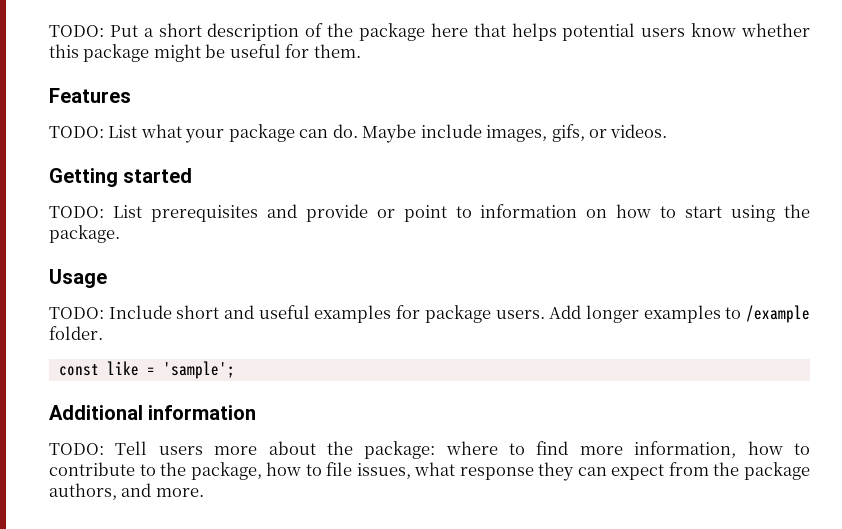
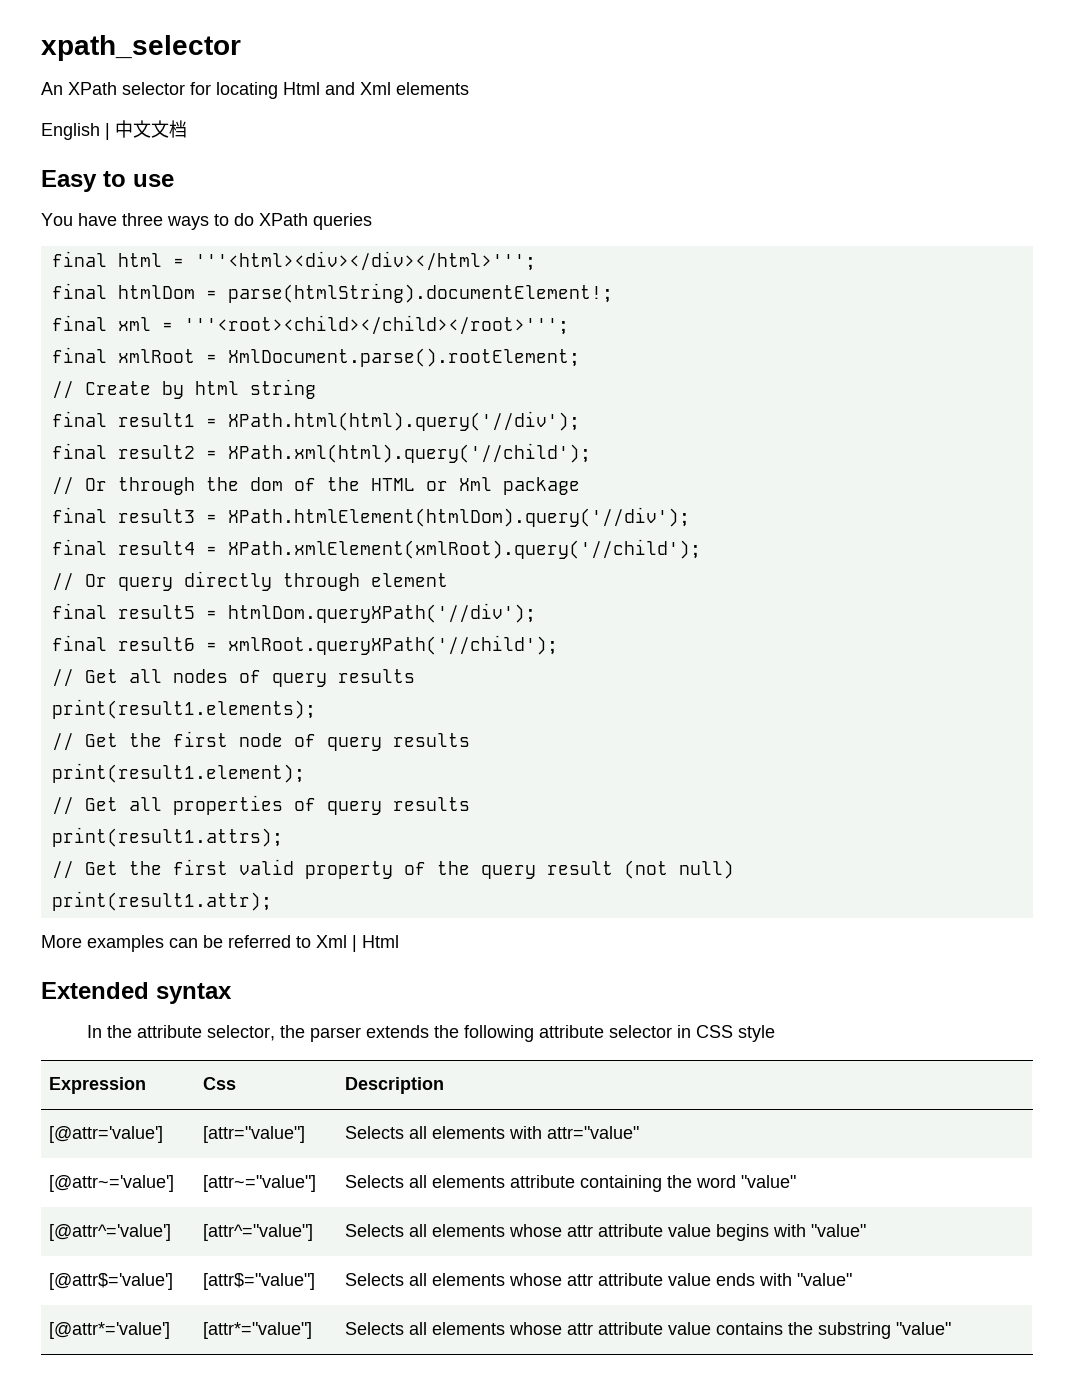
- TODO: Put a short description of the package here that helps potential users know whether this package might be useful for them.
- Features
- TODO: List what your package can do. Maybe include images, gifs, or videos.
- Getting started
- TODO: List prerequisites and provide or point to information on how to start using the package.
- Usage
- TODO: Include short and useful examples for package users. Add longer examples to /example folder.
- const like = 'sample';
- Additional information
- TODO: Tell users more about the package: where to find more information, how to contribute to the package, how to file issues, what response they can expect from the package authors, and more.
+ xpath_selector
+ An XPath selector for locating Html and Xml elements
+ English | 中文文档
+ Easy to use
+ You have three ways to do XPath queries
+ final html = '''<html><div></div></html>''';
+ final htmlDom = parse(htmlString).documentElement!;
+ final xml = '''<root><child></child></root>''';
+ final xmlRoot = XmlDocument.parse().rootElement;
+ // Create by html string
+ final result1 = XPath.html(html).query('//div');
+ final result2 = XPath.xml(html).query('//child');
+ // Or through the dom of the HTML or Xml package
+ final result3 = XPath.htmlElement(htmlDom).query('//div');
+ final result4 = XPath.xmlElement(xmlRoot).query('//child');
+ // Or query directly through element
+ final result5 = htmlDom.queryXPath('//div');
+ final result6 = xmlRoot.queryXPath('//child');
+ // Get all nodes of query results
+ print(result1.elements);
+ // Get the first node of query results
+ print(result1.element);
+ // Get all properties of query results
+ print(result1.attrs);
+ // Get the first valid property of the query result (not null)
+ print(result1.attr);
+ More examples can be referred to Xml | Html
+ Extended syntax
+ In the attribute selector, the parser extends the following attribute selector in CSS style
+ Expression | Css | Description
+ [@attr='value'] | [attr="value"] | Selects all elements with attr="value"
+ [@attr~='value'] | [attr~="value"] | Selects all elements attribute containing the word "value"
+ [@attr^='value'] | [attr^="value"] | Selects all elements whose attr attribute value begins with "value"
+ [@attr$='value'] | [attr$="value"] | Selects all elements whose attr attribute value ends with "value"
+ [@attr*='value'] | [attr*="value"] | Selects all elements whose attr attribute value contains the substring "value"

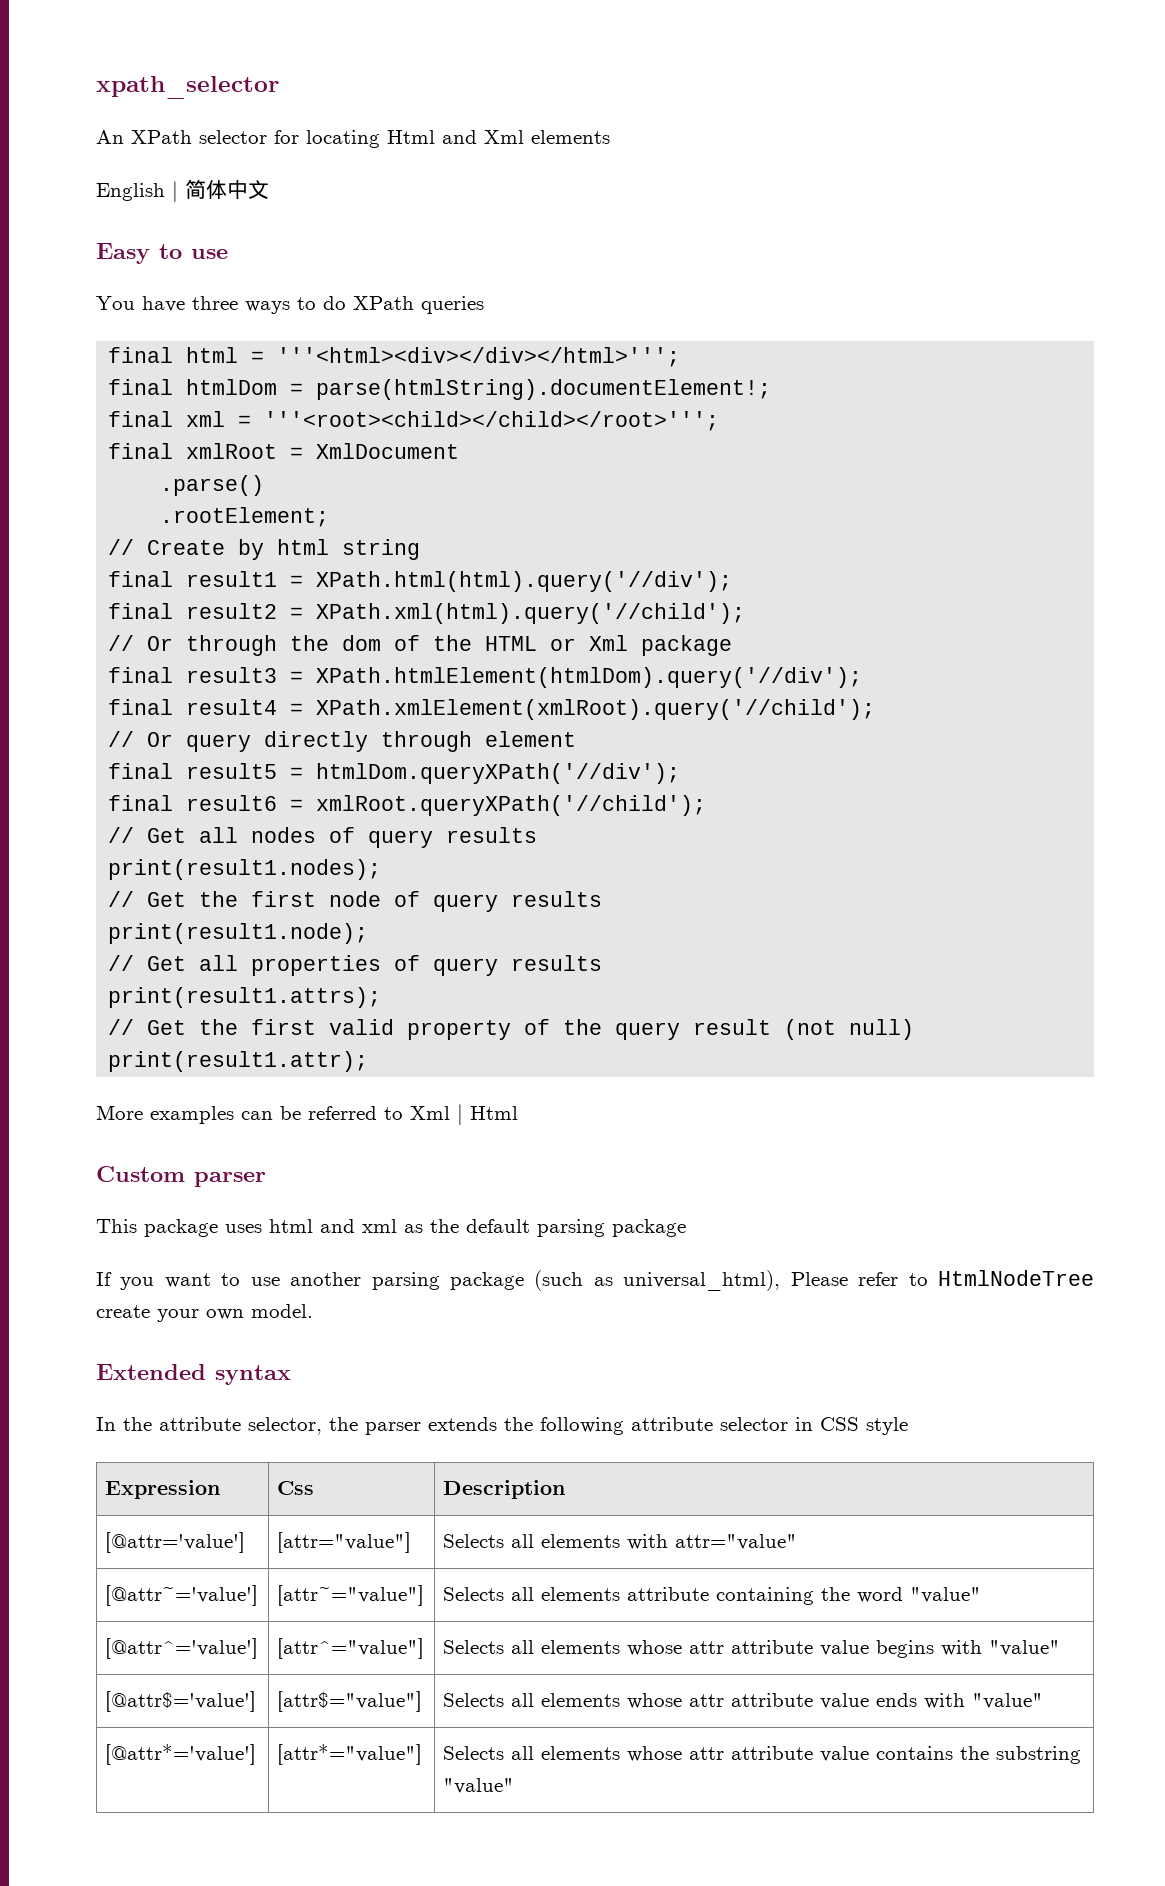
- English | 中文文档
+ English | 简体中文
- final xmlRoot = XmlDocument.parse().rootElement;
+ final xmlRoot = XmlDocument
+ .parse()
+ .rootElement;
- print(result1.elements);
+ print(result1.nodes);
- print(result1.element);
+ print(result1.node);
+ Custom parser
+ This package uses html and xml as the default parsing package
+ If you want to use another parsing package (such as universal_html), Please refer to HtmlNodeTree create your own model.

